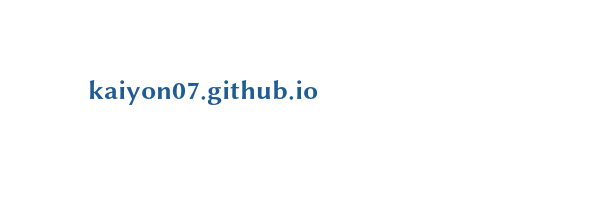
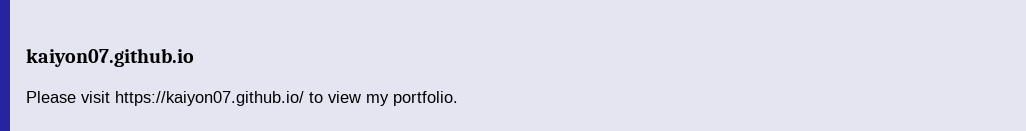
+ Please visit https://kaiyon07.github.io/ to view my portfolio.

